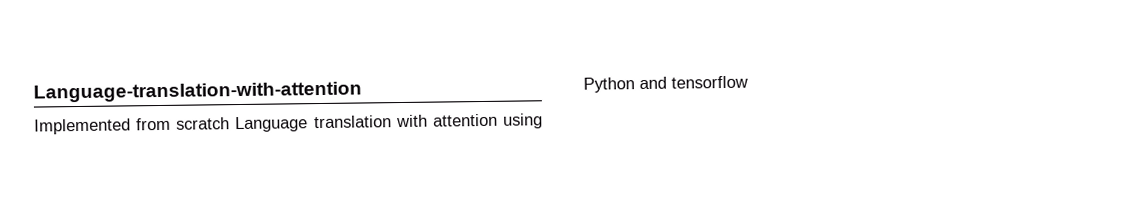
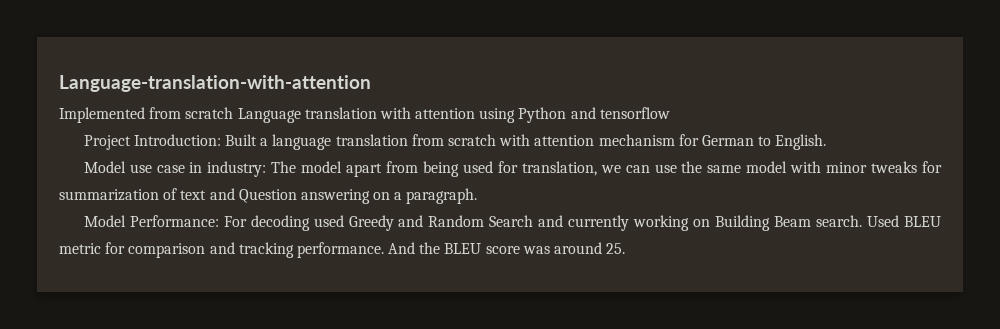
+ Project Introduction: Built a language translation from scratch with attention mechanism for German to English.
+ Model use case in industry: The model apart from being used for translation, we can use the same model with minor tweaks for summarization of text and Question answering on a paragraph.
+ Model Performance: For decoding used Greedy and Random Search and currently working on Building Beam search. Used BLEU metric for comparison and tracking performance. And the BLEU score was around 25.

